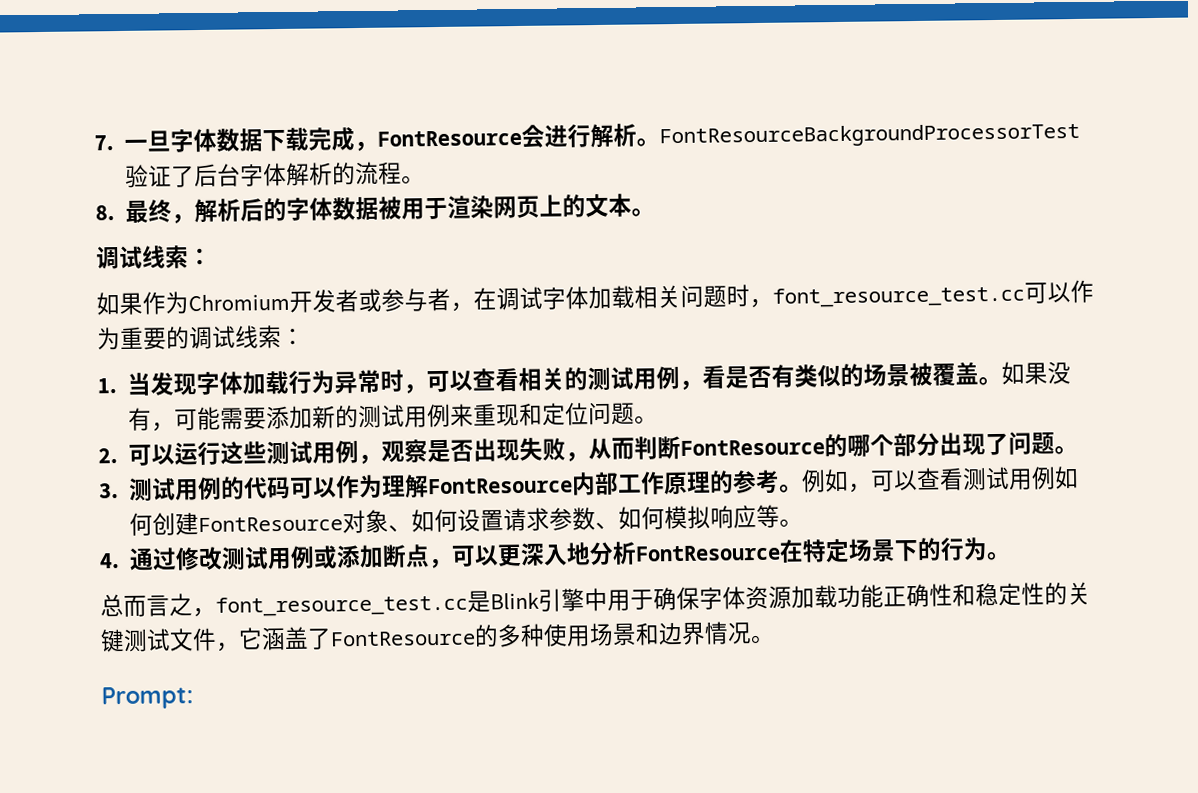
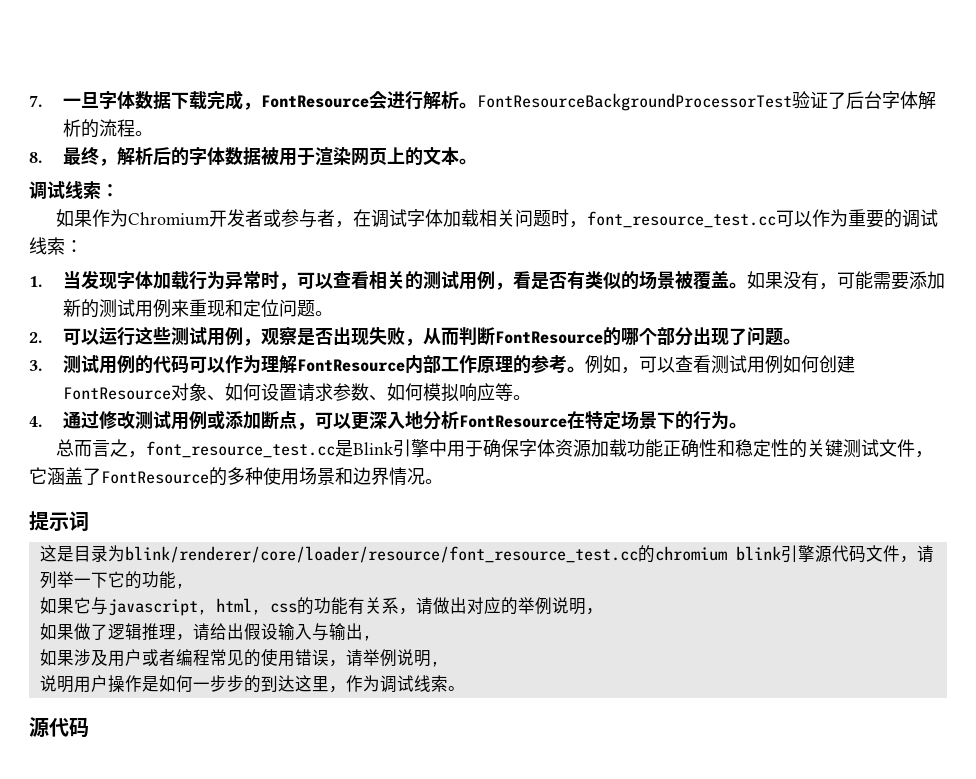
- Prompt:
+ 提示词
+ 这是目录为blink/renderer/core/loader/resource/font_resource_test.cc的chromium blink引擎源代码文件，请列举一下它的功能,
+ 如果它与javascript, html, css的功能有关系，请做出对应的举例说明，
+ 如果做了逻辑推理，请给出假设输入与输出,
+ 如果涉及用户或者编程常见的使用错误，请举例说明,
+ 说明用户操作是如何一步步的到达这里，作为调试线索。
+ 源代码

